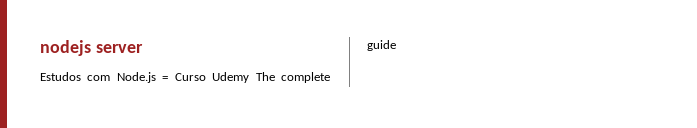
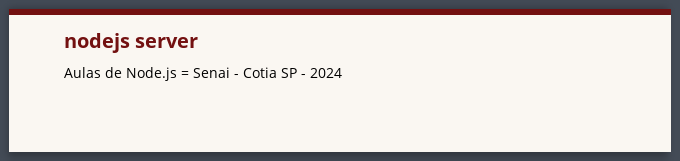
- Estudos com Node.js = Curso Udemy The complete guide
+ Aulas de Node.js = Senai - Cotia SP - 2024

